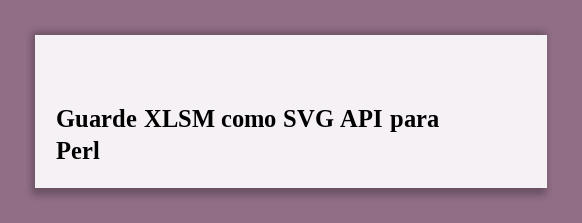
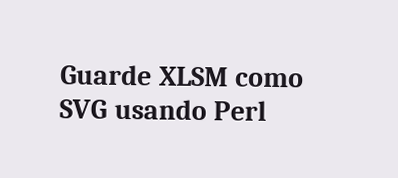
- Guarde XLSM como SVG API para Perl
+ Guarde XLSM como SVG usando Perl

